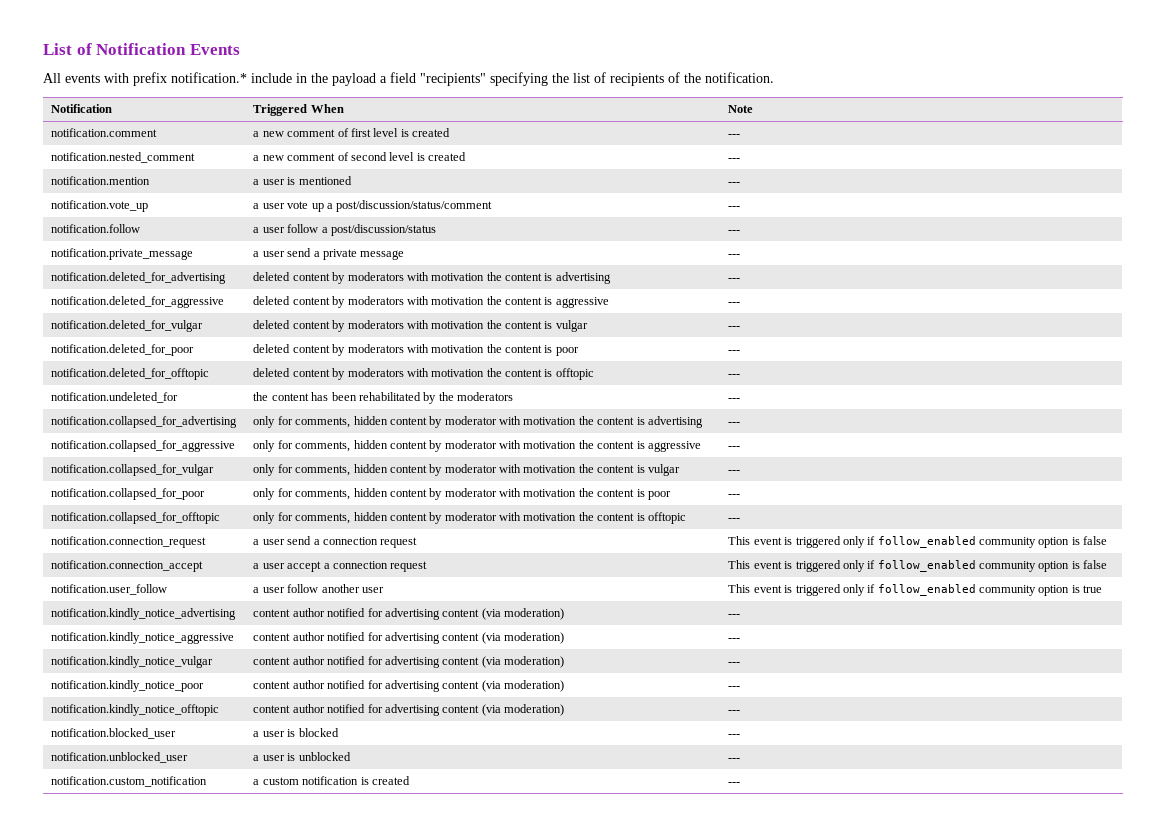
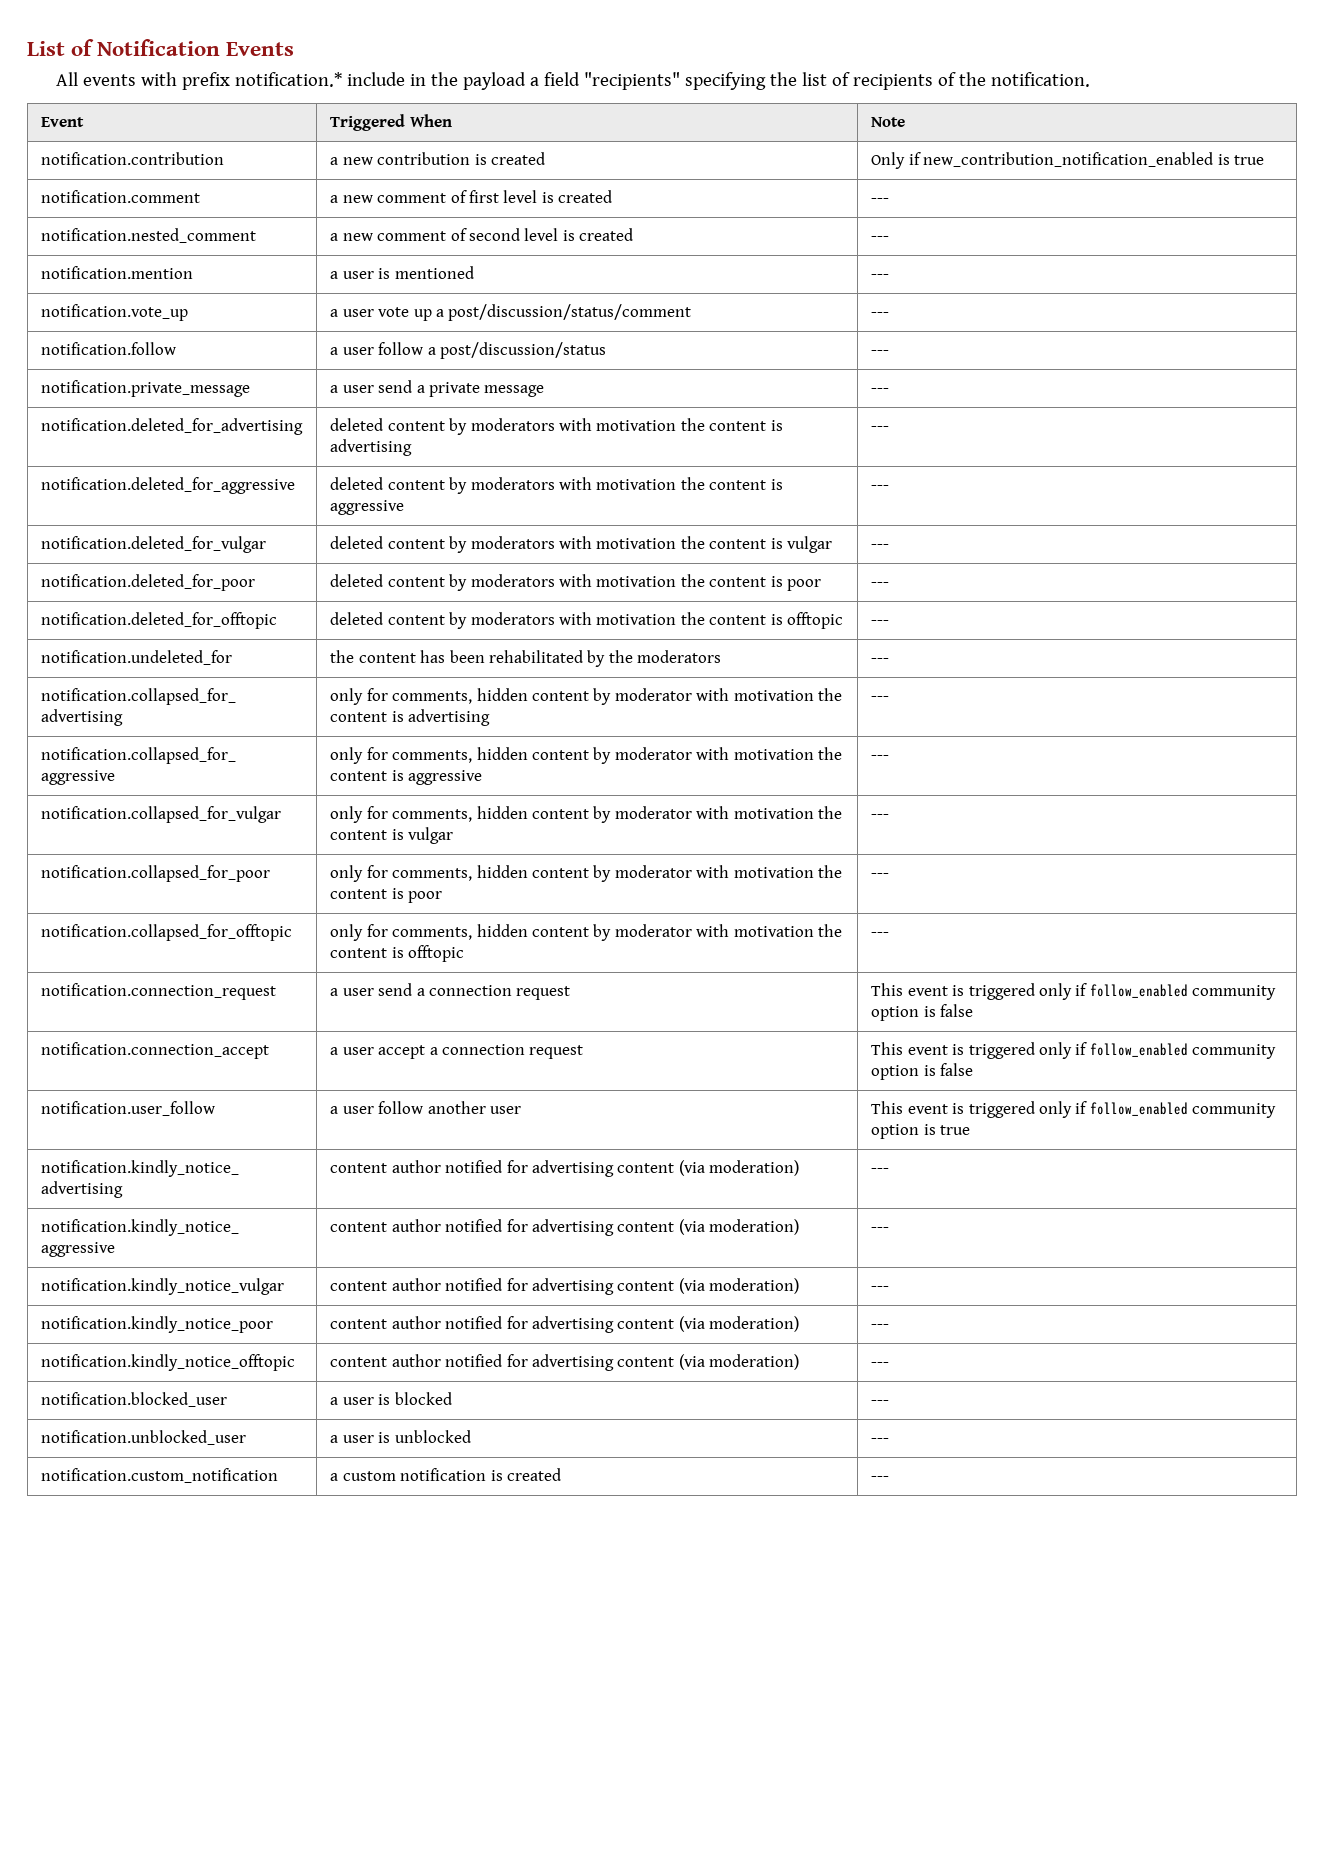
- Notification | Triggered When | Note
+ Event | Triggered When | Note
+ notification.contribution | a new contribution is created | Only if new_contribution_notification_enabled is true

